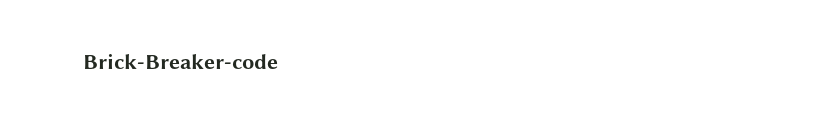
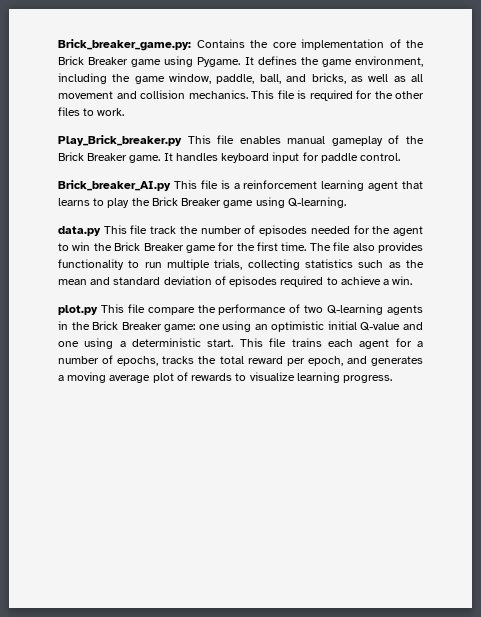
- Brick-Breaker-code
+ Brick_breaker_game.py: Contains the core implementation of the Brick Breaker game using Pygame. It defines the game environment, including the game window, paddle, ball, and bricks, as well as all movement and collision mechanics. This file is required for the other files to work.
+ Play_Brick_breaker.py This file enables manual gameplay of the Brick Breaker game. It handles keyboard input for paddle control.
+ Brick_breaker_AI.py This file is a reinforcement learning agent that learns to play the Brick Breaker game using Q-learning.
+ data.py This file track the number of episodes needed for the agent to win the Brick Breaker game for the first time. The file also provides functionality to run multiple trials, collecting statistics such as the mean and standard deviation of episodes required to achieve a win.
+ plot.py This file compare the performance of two Q-learning agents in the Brick Breaker game: one using an optimistic initial Q-value and one using a deterministic start. This file trains each agent for a number of epochs, tracks the total reward per epoch, and generates a moving average plot of rewards to visualize learning progress.

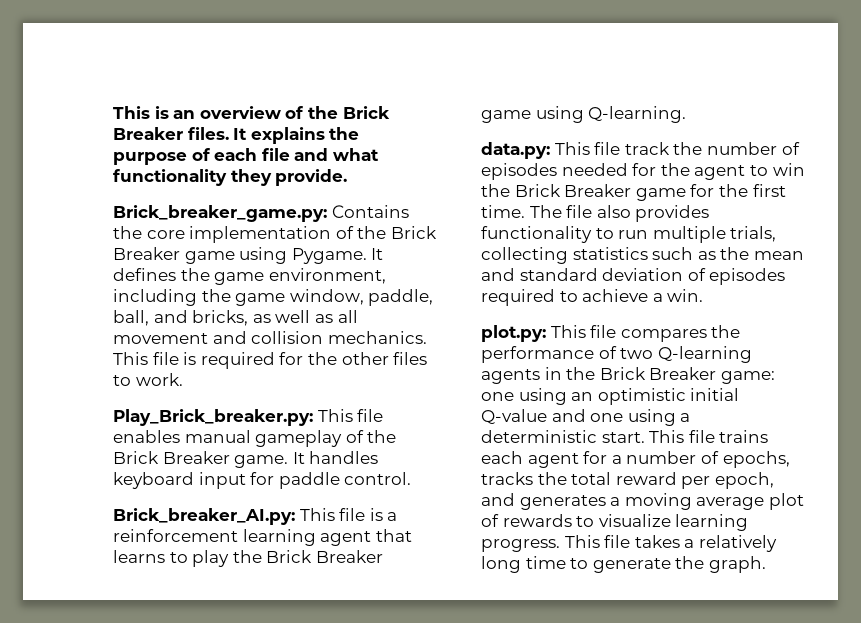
+ This is an overview of the Brick Breaker files. It explains the purpose of each file and what functionality they provide.
- Play_Brick_breaker.py This file enables manual gameplay of the Brick Breaker game.
+ Play_Brick_breaker.py: This file enables manual gameplay of the Brick Breaker game.
- Brick_breaker_AI.py This file is a reinforcement learning agent that learns to play the Brick Breaker game using Q-learning.
+ Brick_breaker_AI.py: This file is a reinforcement learning agent that learns to play the Brick Breaker game using Q-learning.
- data.py This file track the number of episodes needed for the agent to win the Brick Breaker game for the first time.
+ data.py: This file track the number of episodes needed for the agent to win the Brick Breaker game for the first time.
- plot.py This file compare the performance of two Q-learning agents in the Brick Breaker game: one using an optimistic initial Q-value and one using a deterministic start.
+ plot.py: This file compares the performance of two Q-learning agents in the Brick Breaker game: one using an optimistic initial Q-value and one using a deterministic start.
+ This file takes a relatively long time to generate the graph.

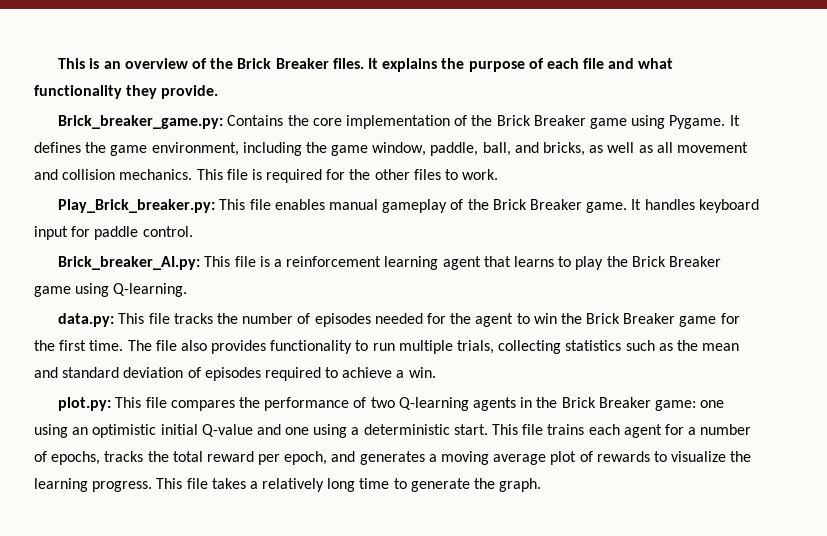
- data.py: This file track the number of episodes needed for the agent to win the Brick Breaker game for the first time.
+ data.py: This file tracks the number of episodes needed for the agent to win the Brick Breaker game for the first time.
- This file trains each agent for a number of epochs, tracks the total reward per epoch, and generates a moving average plot of rewards to visualize learning progress.
+ This file trains each agent for a number of epochs, tracks the total reward per epoch, and generates a moving average plot of rewards to visualize the learning progress.

